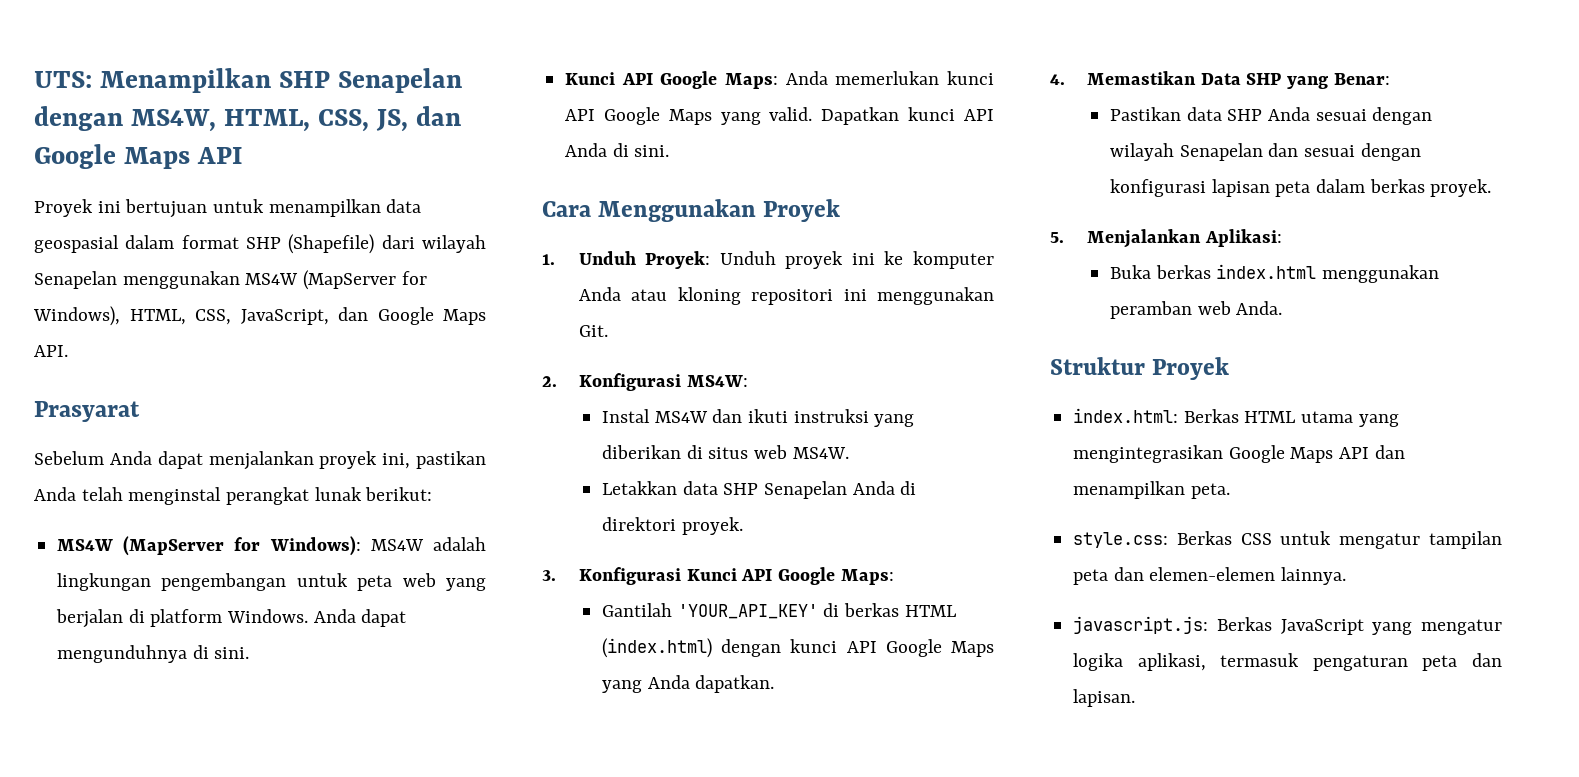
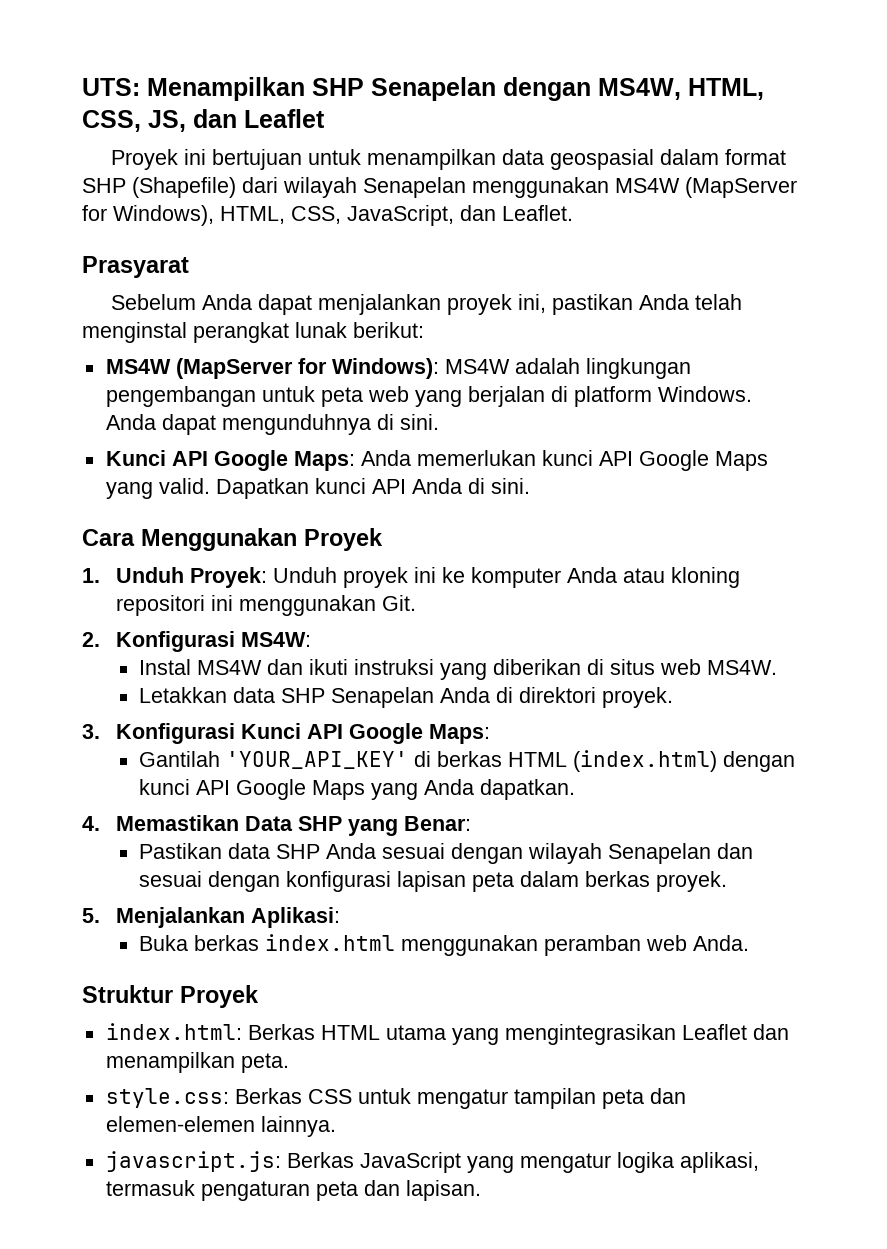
- UTS: Menampilkan SHP Senapelan dengan MS4W, HTML, CSS, JS, dan Google Maps API
+ UTS: Menampilkan SHP Senapelan dengan MS4W, HTML, CSS, JS, dan Leaflet
- Proyek ini bertujuan untuk menampilkan data geospasial dalam format SHP (Shapefile) dari wilayah Senapelan menggunakan MS4W (MapServer for Windows), HTML, CSS, JavaScript, dan Google Maps API.
+ Proyek ini bertujuan untuk menampilkan data geospasial dalam format SHP (Shapefile) dari wilayah Senapelan menggunakan MS4W (MapServer for Windows), HTML, CSS, JavaScript, dan Leaflet.
- index.html: Berkas HTML utama yang mengintegrasikan Google Maps API dan menampilkan peta.
+ index.html: Berkas HTML utama yang mengintegrasikan Leaflet dan menampilkan peta.

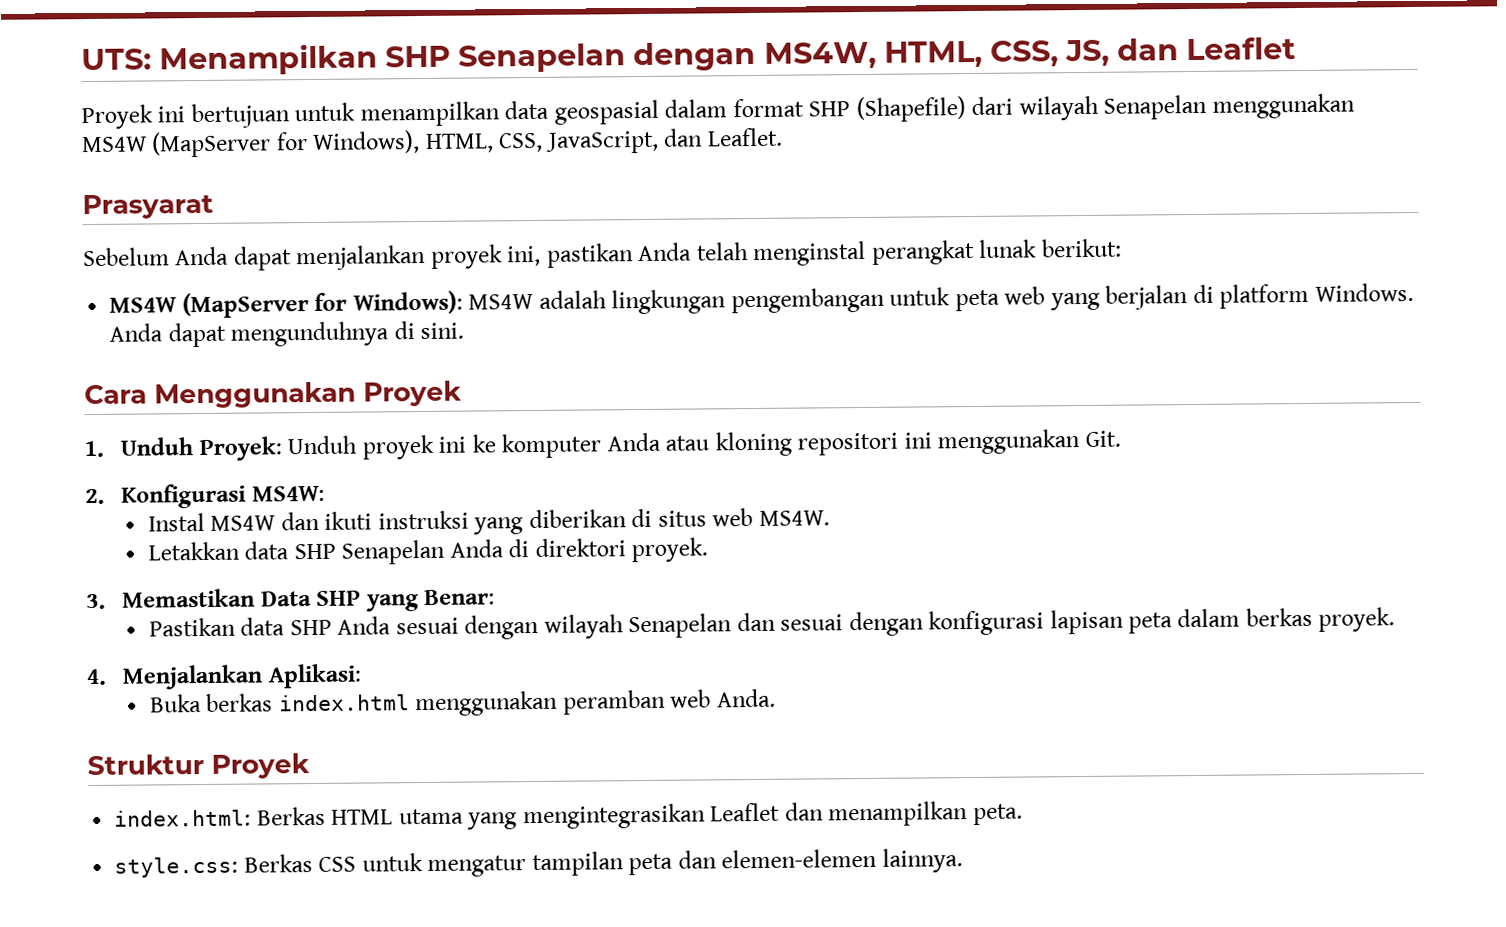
- Kunci API Google Maps: Anda memerlukan kunci API Google Maps yang valid. Dapatkan kunci API Anda di sini.
- 3. Konfigurasi Kunci API Google Maps:
- Gantilah 'YOUR_API_KEY' di berkas HTML (index.html) dengan kunci API Google Maps yang Anda dapatkan.
- 4. Memastikan Data SHP yang Benar:
+ 3. Memastikan Data SHP yang Benar:
- 5. Menjalankan Aplikasi:
+ 4. Menjalankan Aplikasi:
- javascript.js: Berkas JavaScript yang mengatur logika aplikasi, termasuk pengaturan peta dan lapisan.

